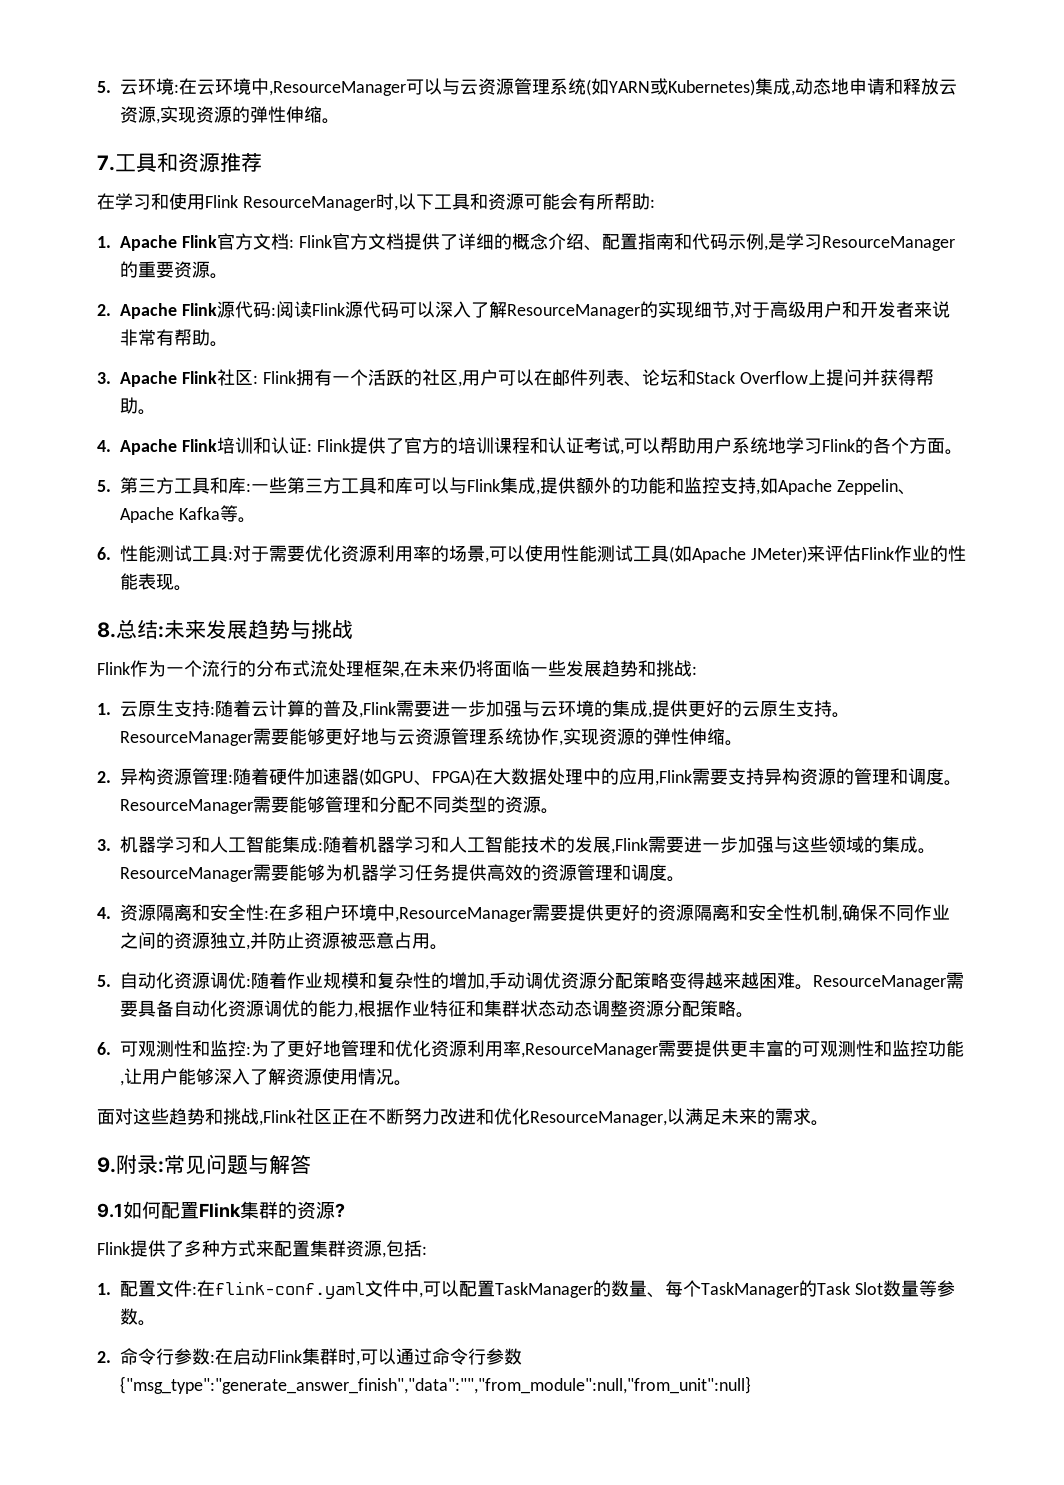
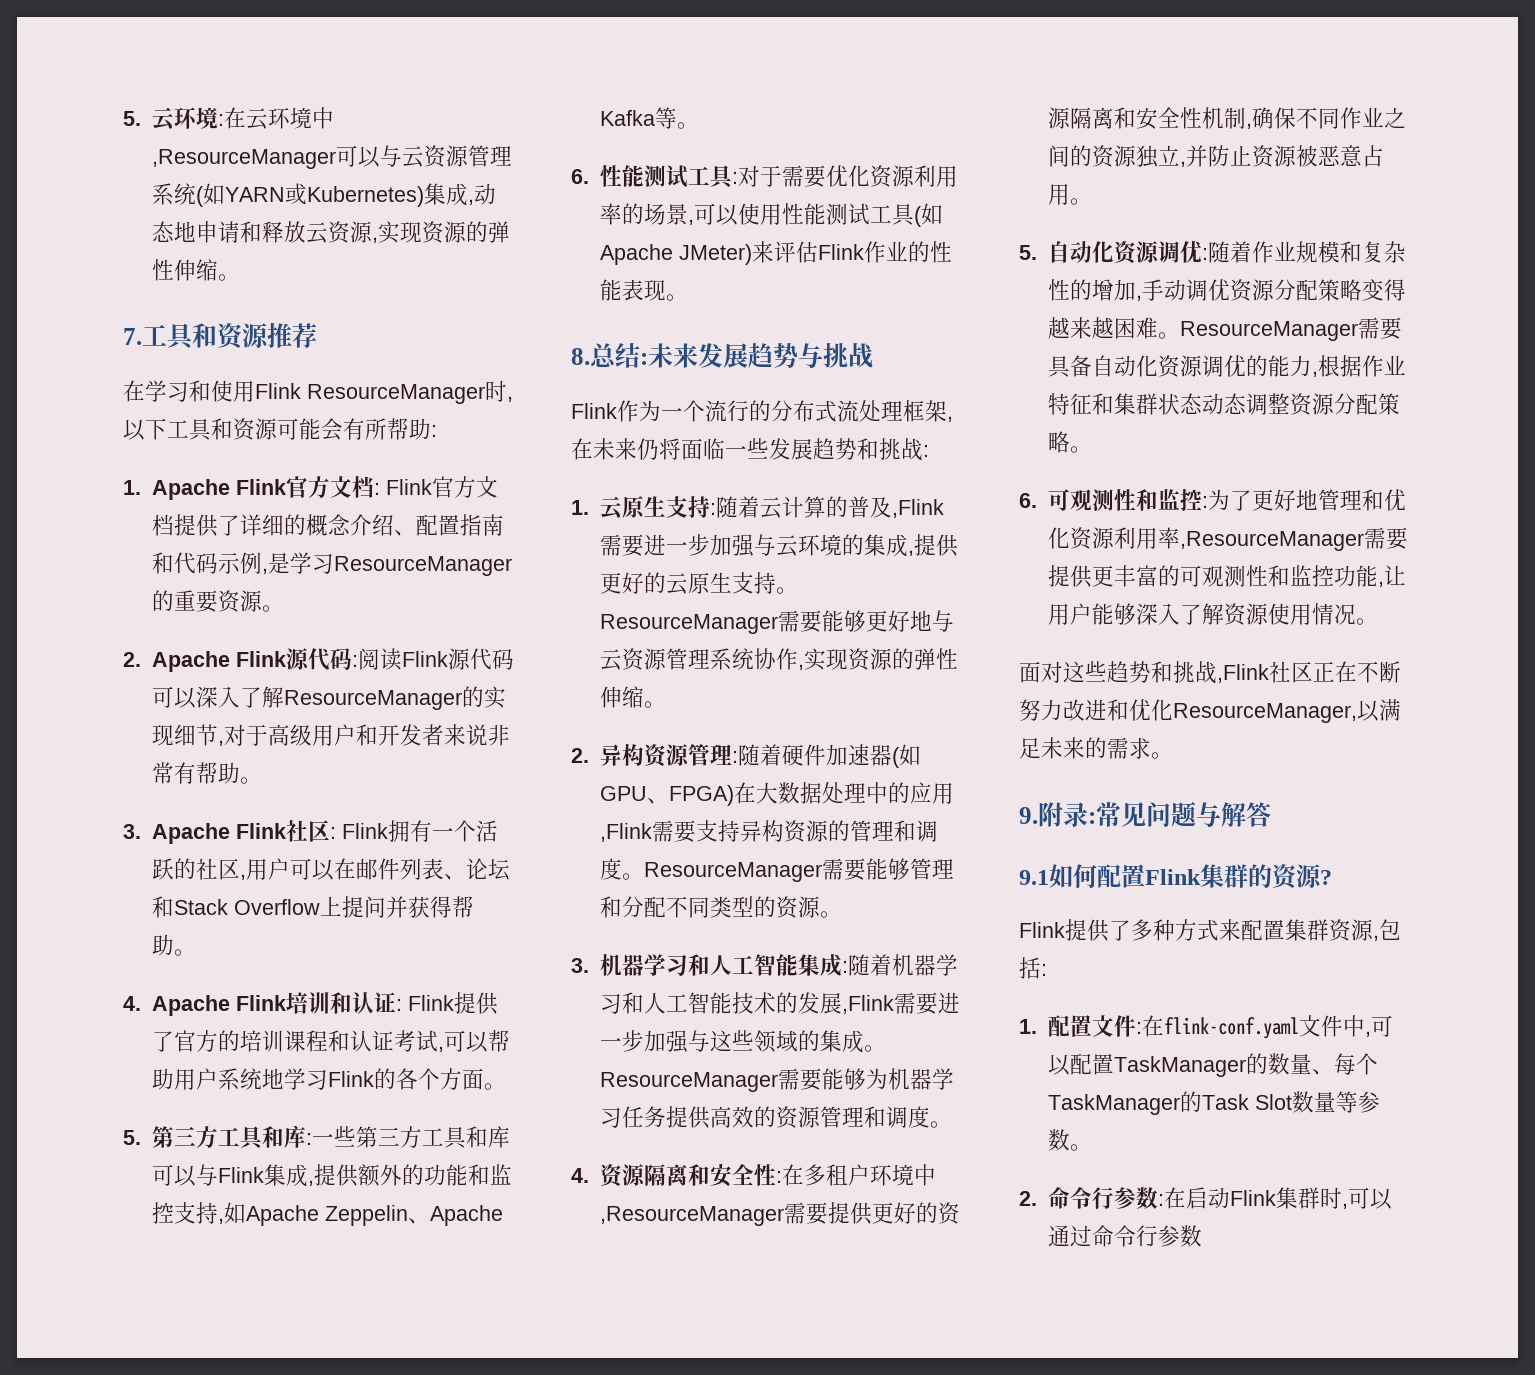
- 2.命令行参数:在启动Flink集群时,可以通过命令行参数{"msg_type":"generate_answer_finish","data":"","from_module":null,"from_unit":null}
+ 2.命令行参数:在启动Flink集群时,可以通过命令行参数

